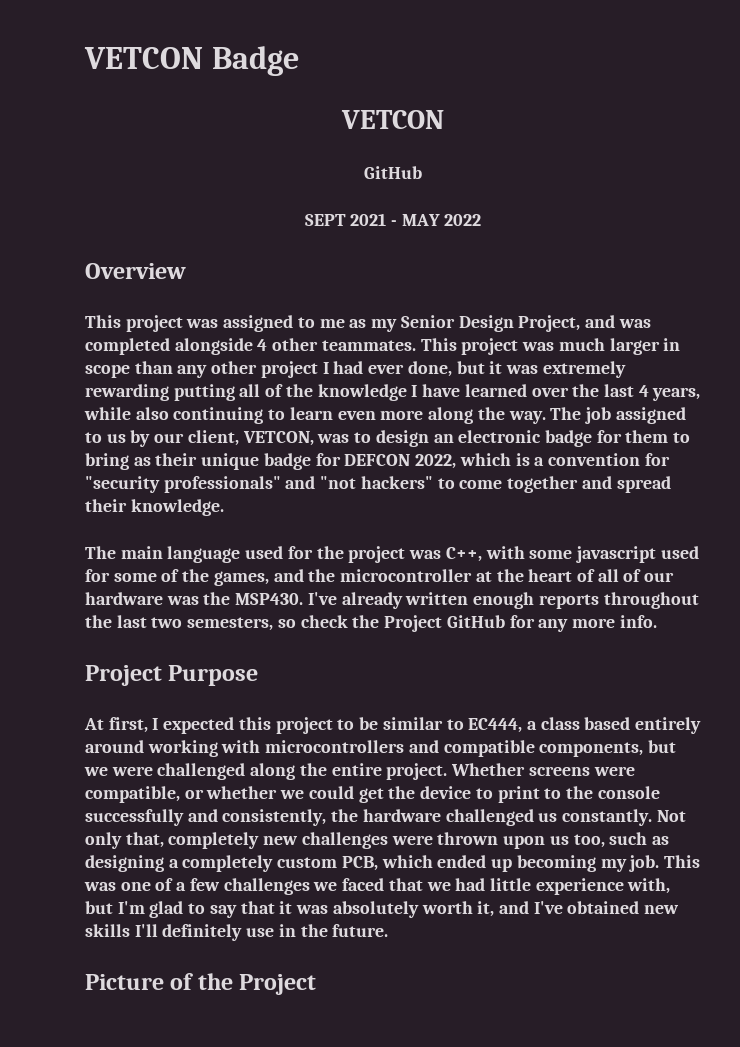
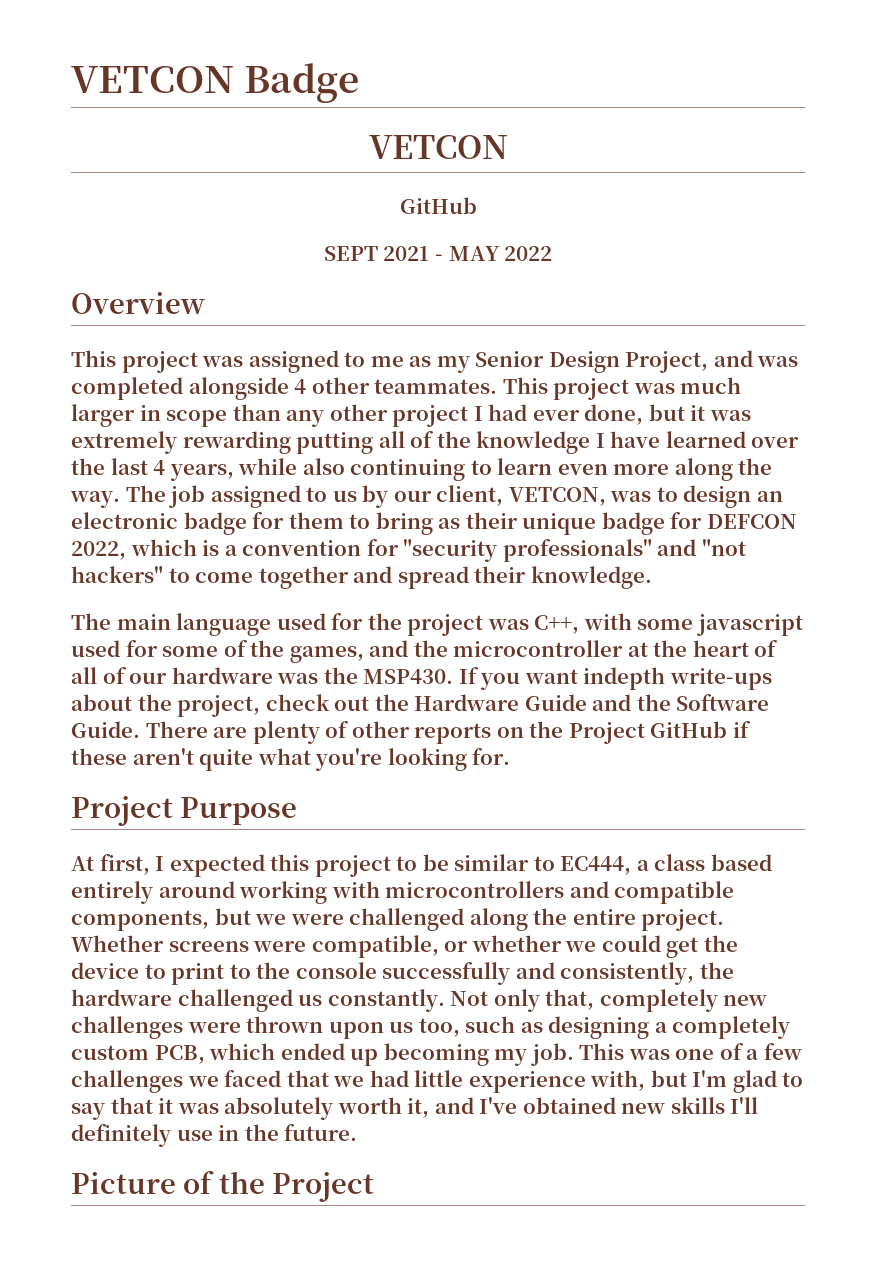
- I've already written enough reports throughout the last two semesters, so check the Project GitHub for any more info.
+ If you want indepth write-ups about the project, check out the Hardware Guide and the Software Guide. There are plenty of other reports on the Project GitHub if these aren't quite what you're looking for.

